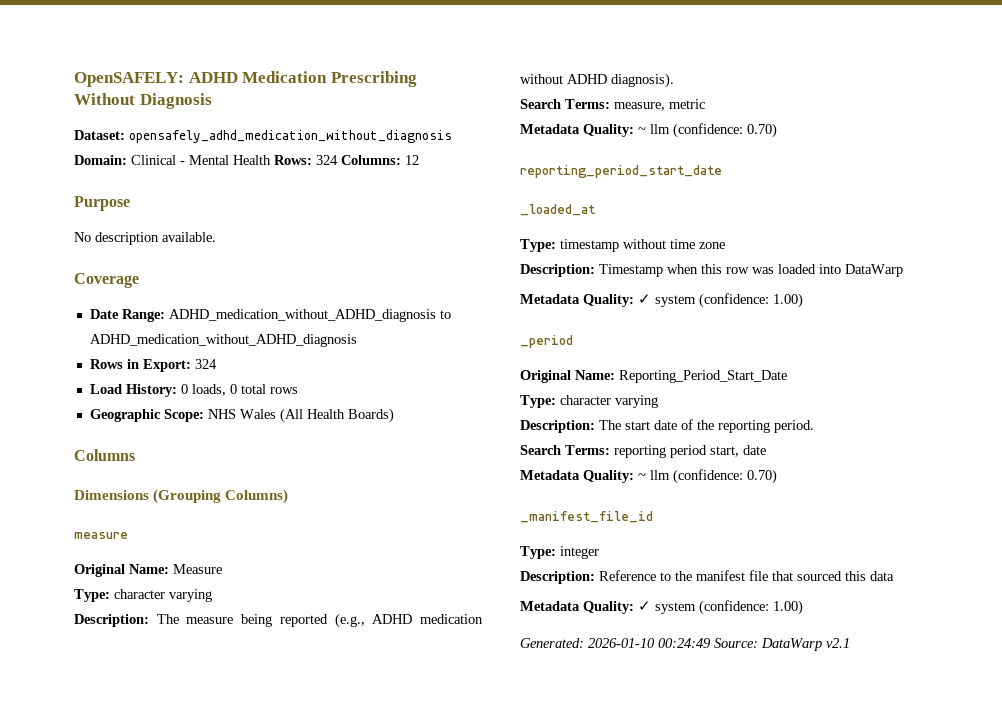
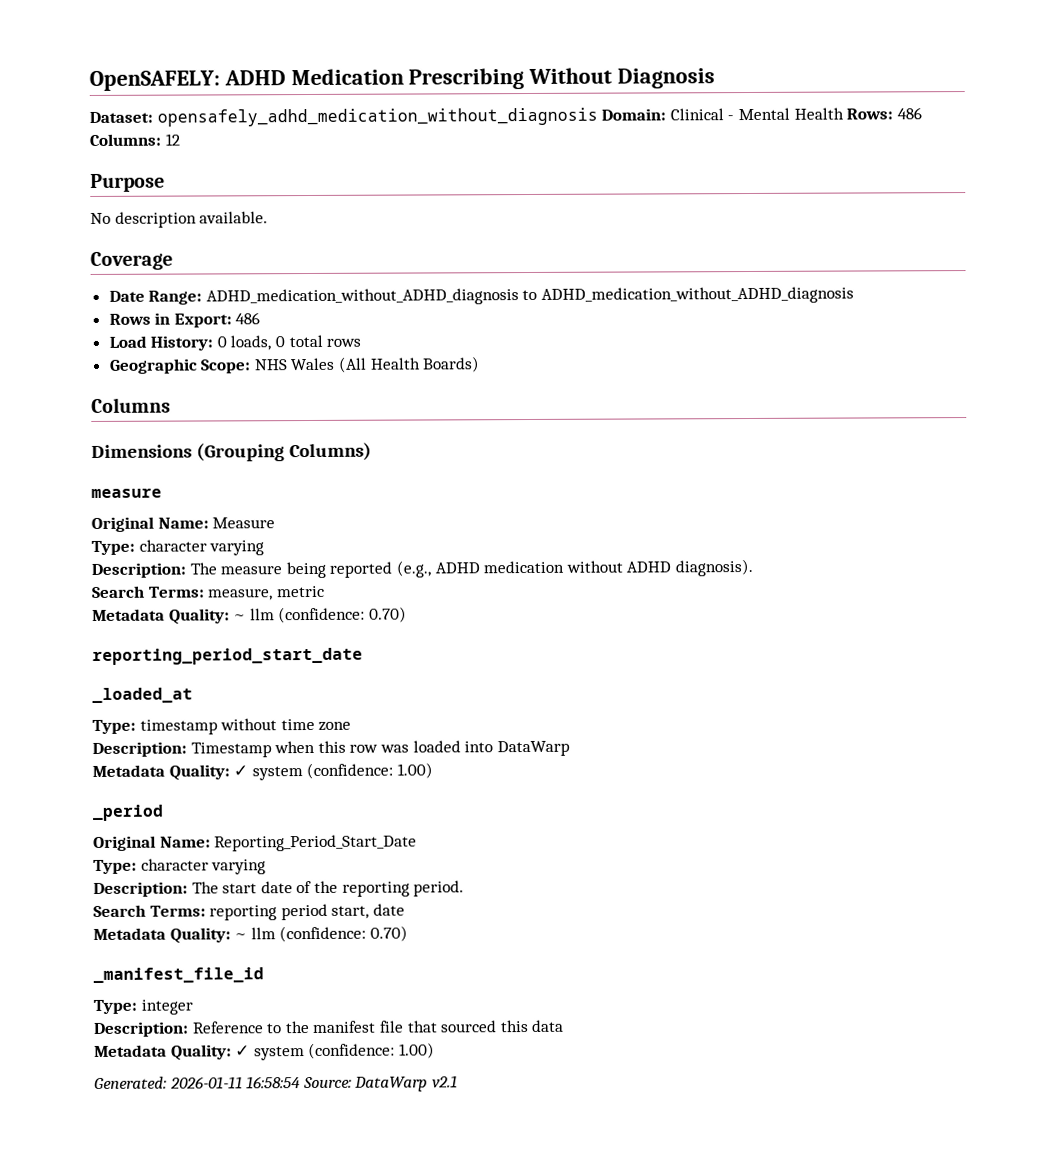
- Dataset: opensafely_adhd_medication_without_diagnosis Domain: Clinical - Mental Health Rows: 324 Columns: 12
+ Dataset: opensafely_adhd_medication_without_diagnosis Domain: Clinical - Mental Health Rows: 486 Columns: 12
- Rows in Export: 324
+ Rows in Export: 486
- Generated: 2026-01-10 00:24:49 Source: DataWarp v2.1
+ Generated: 2026-01-11 16:58:54 Source: DataWarp v2.1

